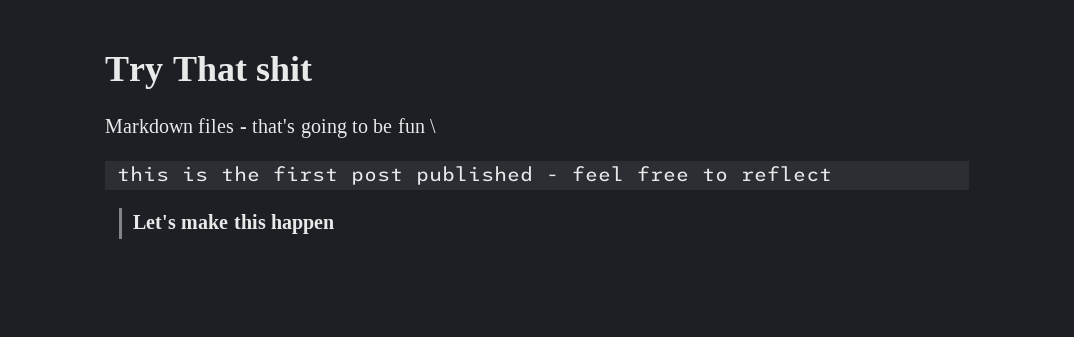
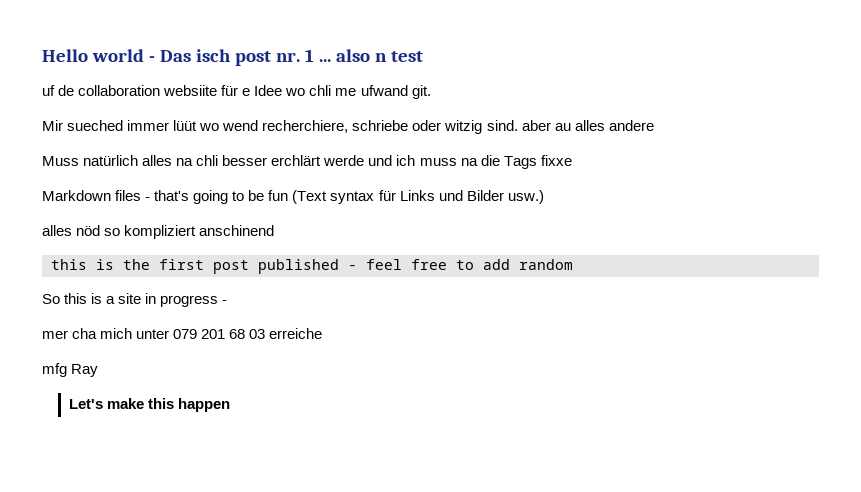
- Try That shit
+ Hello world - Das isch post nr. 1 ... also n test
+ uf de collaboration websiite für e Idee wo chli me ufwand git.
+ Mir sueched immer lüüt wo wend recherchiere, schriebe oder witzig sind. aber au alles andere
+ Muss natürlich alles na chli besser erchlärt werde und ich muss na die Tags fixxe
- Markdown files - that's going to be fun \
+ Markdown files - that's going to be fun (Text syntax für Links und Bilder usw.)
+ alles nöd so kompliziert anschinend
- this is the first post published - feel free to reflect
+ this is the first post published - feel free to add random
+ So this is a site in progress -
+ mer cha mich unter 079 201 68 03 erreiche
+ mfg Ray

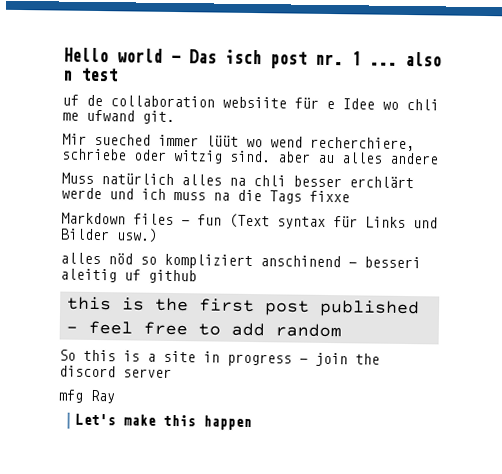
- Markdown files - that's going to be fun (Text syntax für Links und Bilder usw.)
+ Markdown files - fun (Text syntax für Links und Bilder usw.)
- alles nöd so kompliziert anschinend
+ alles nöd so kompliziert anschinend - besseri aleitig uf github
- So this is a site in progress -
- mer cha mich unter 079 201 68 03 erreiche
+ So this is a site in progress - join the discord server

